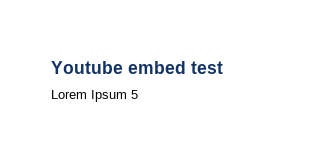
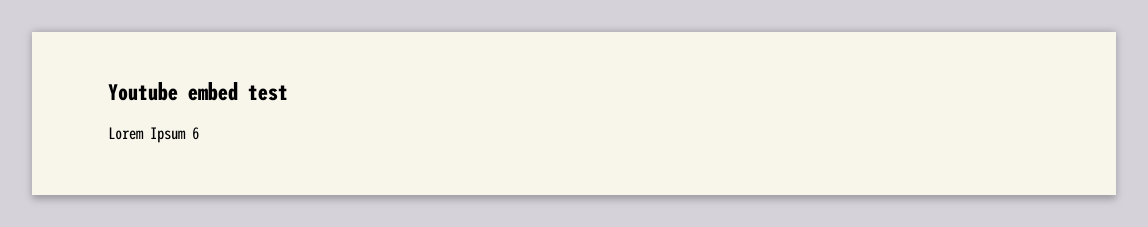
- Lorem Ipsum 5
+ Lorem Ipsum 6

